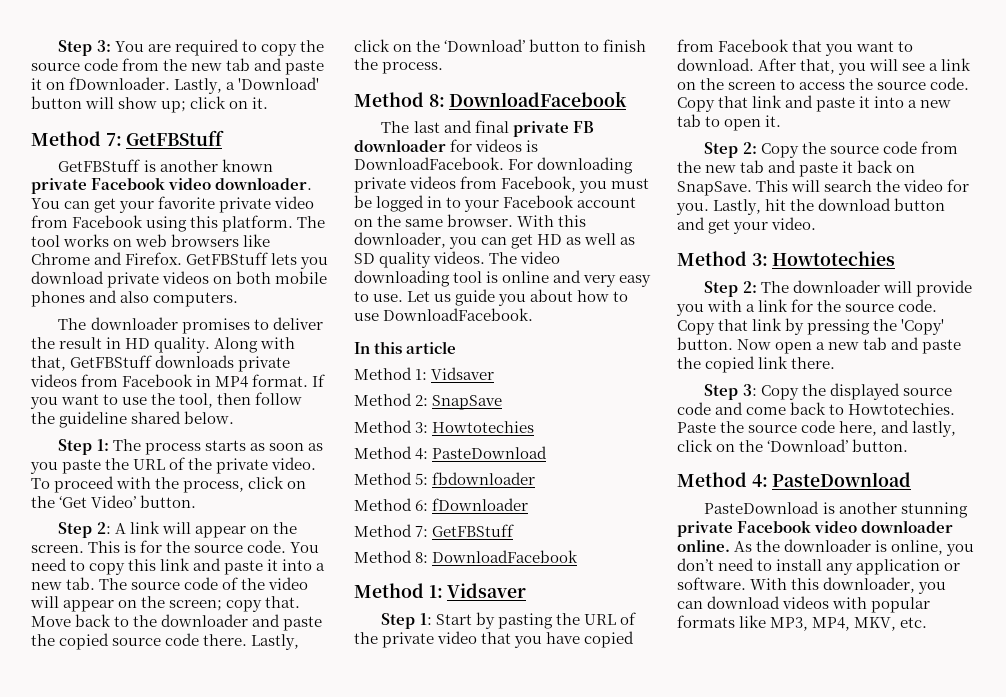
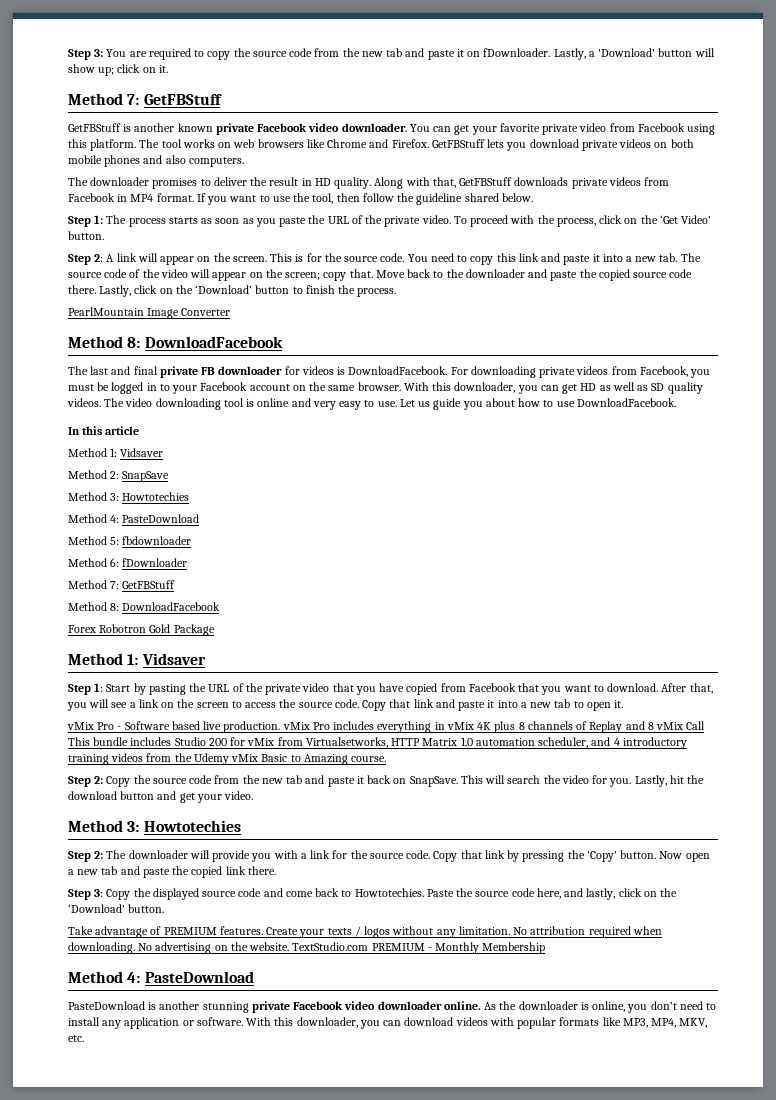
+ PearlMountain Image Converter
+ Forex Robotron Gold Package
+ vMix Pro - Software based live production. vMix Pro includes everything in vMix 4K plus 8 channels of Replay and 8 vMix Call This bundle includes Studio 200 for vMix from Virtualsetworks, HTTP Matrix 1.0 automation scheduler, and 4 introductory training videos from the Udemy vMix Basic to Amazing course.
+ Take advantage of PREMIUM features. Create your texts / logos without any limitation. No attribution required when downloading. No advertising on the website. TextStudio.com PREMIUM - Monthly Membership

